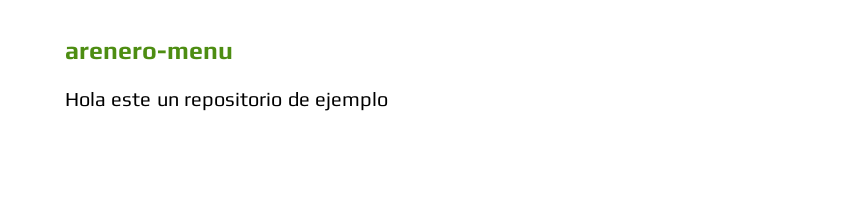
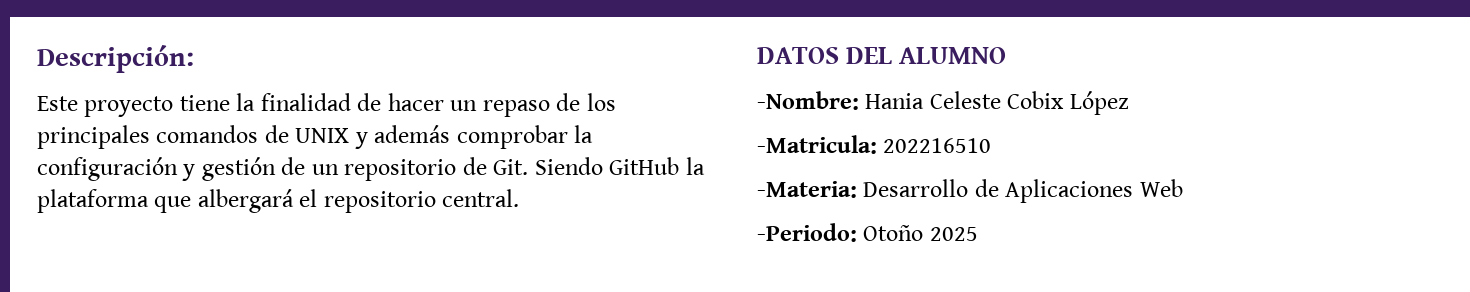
- arenero-menu
- Hola este un repositorio de ejemplo
+ Descripción:
+ Este proyecto tiene la finalidad de hacer un repaso de los principales comandos de UNIX y además comprobar la configuración y gestión de un repositorio de Git. Siendo GitHub la plataforma que albergará el repositorio central.
+ DATOS DEL ALUMNO
+ -Nombre: Hania Celeste Cobix López
+ -Matricula: 202216510
+ -Materia: Desarrollo de Aplicaciones Web
+ -Periodo: Otoño 2025

